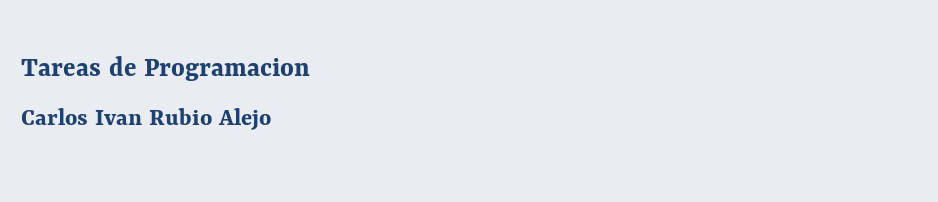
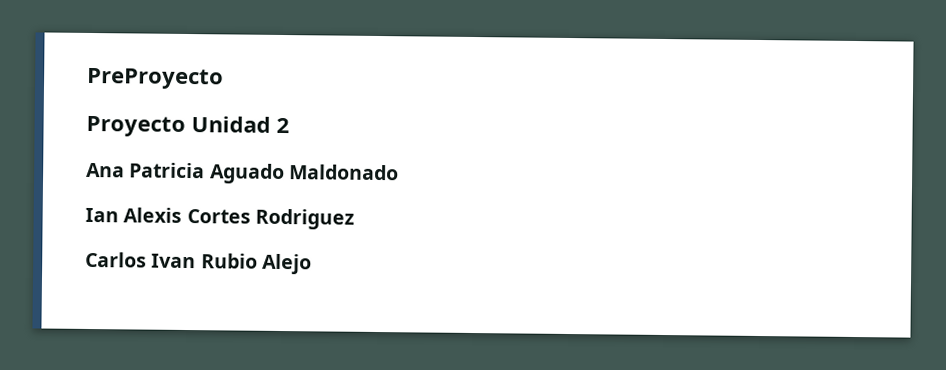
- Tareas de Programacion
+ PreProyecto
+ Proyecto Unidad 2
+ Ana Patricia Aguado Maldonado
+ Ian Alexis Cortes Rodriguez

